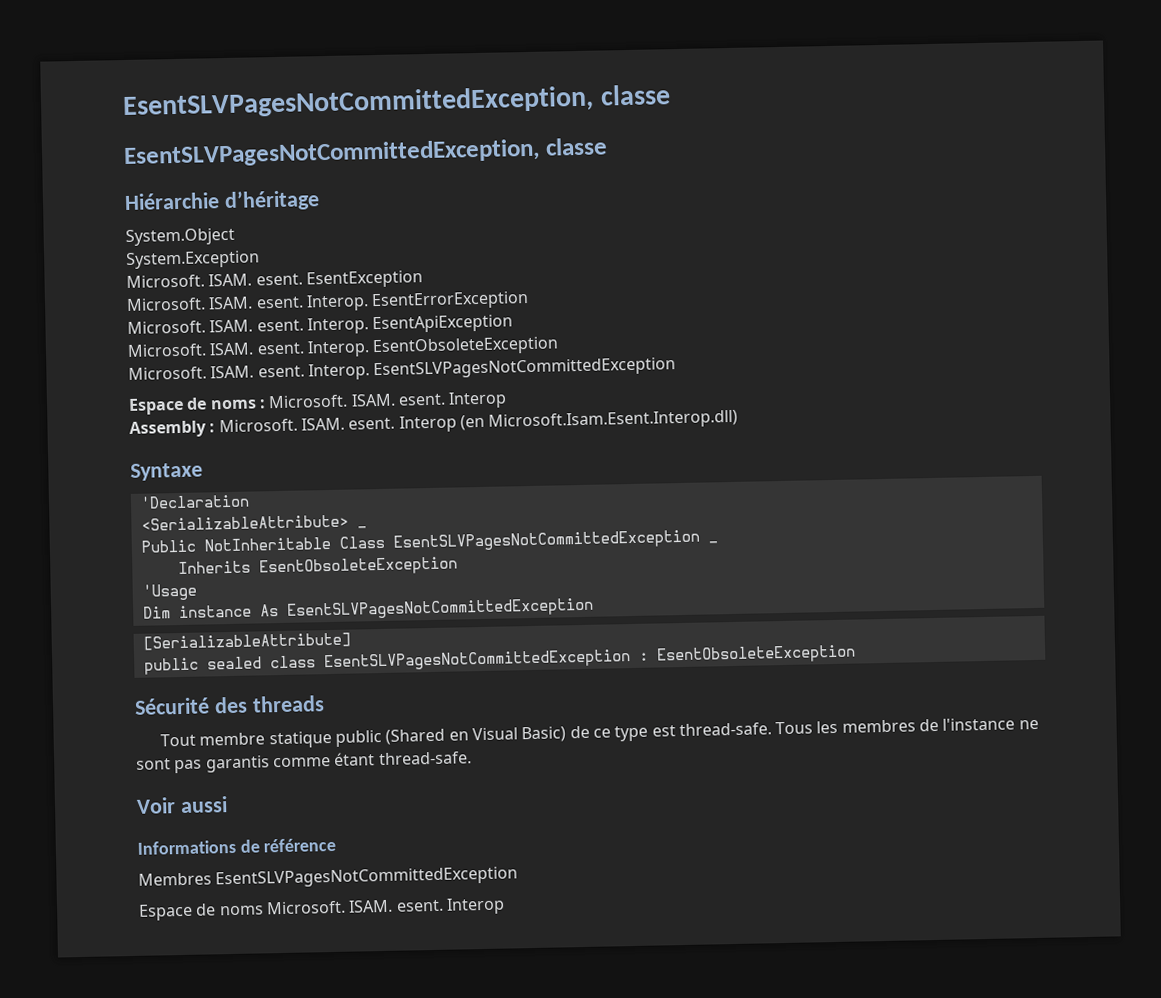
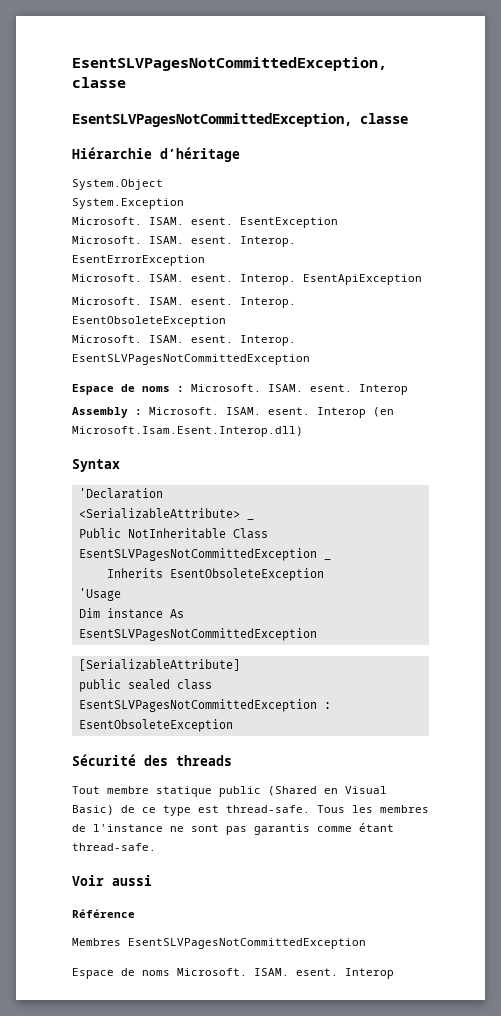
- Syntaxe
+ Syntax
- Informations de référence
+ Référence

